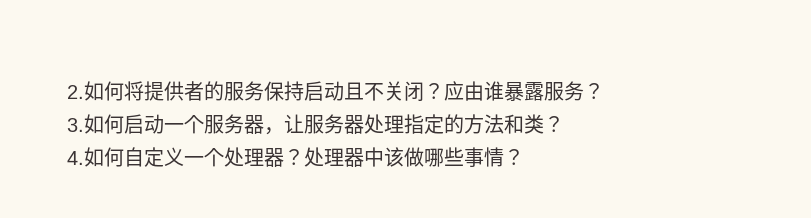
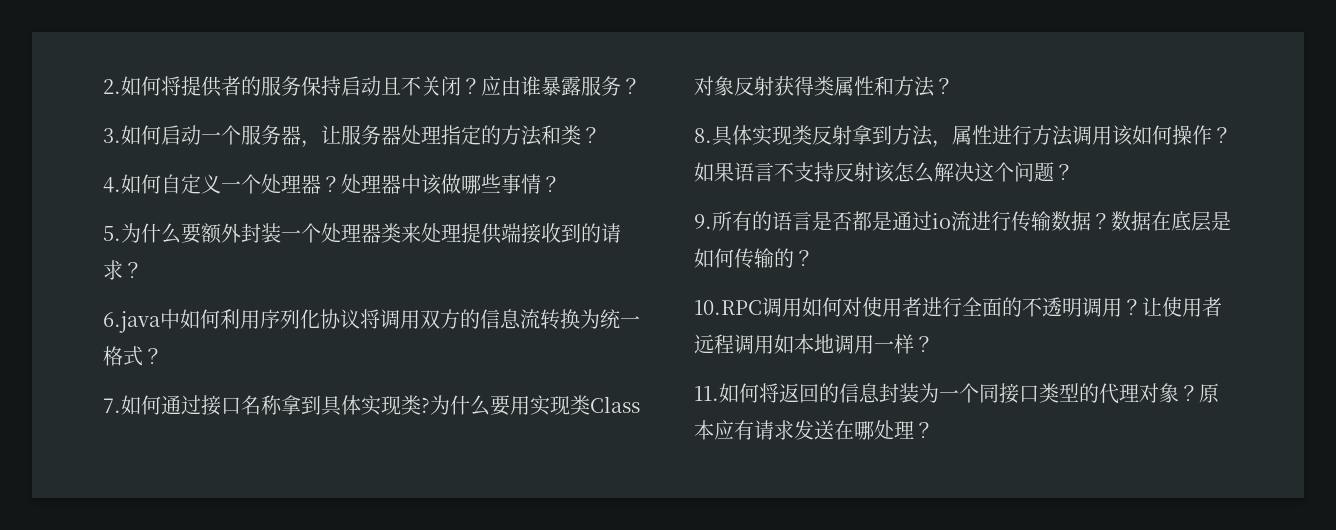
+ 5.为什么要额外封装一个处理器类来处理提供端接收到的请求？
+ 6.java中如何利用序列化协议将调用双方的信息流转换为统一格式？
+ 7.如何通过接口名称拿到具体实现类?为什么要用实现类Class对象反射获得类属性和方法？
+ 8.具体实现类反射拿到方法，属性进行方法调用该如何操作？如果语言不支持反射该怎么解决这个问题？
+ 9.所有的语言是否都是通过io流进行传输数据？数据在底层是如何传输的？
+ 10.RPC调用如何对使用者进行全面的不透明调用？让使用者远程调用如本地调用一样？
+ 11.如何将返回的信息封装为一个同接口类型的代理对象？原本应有请求发送在哪处理？

